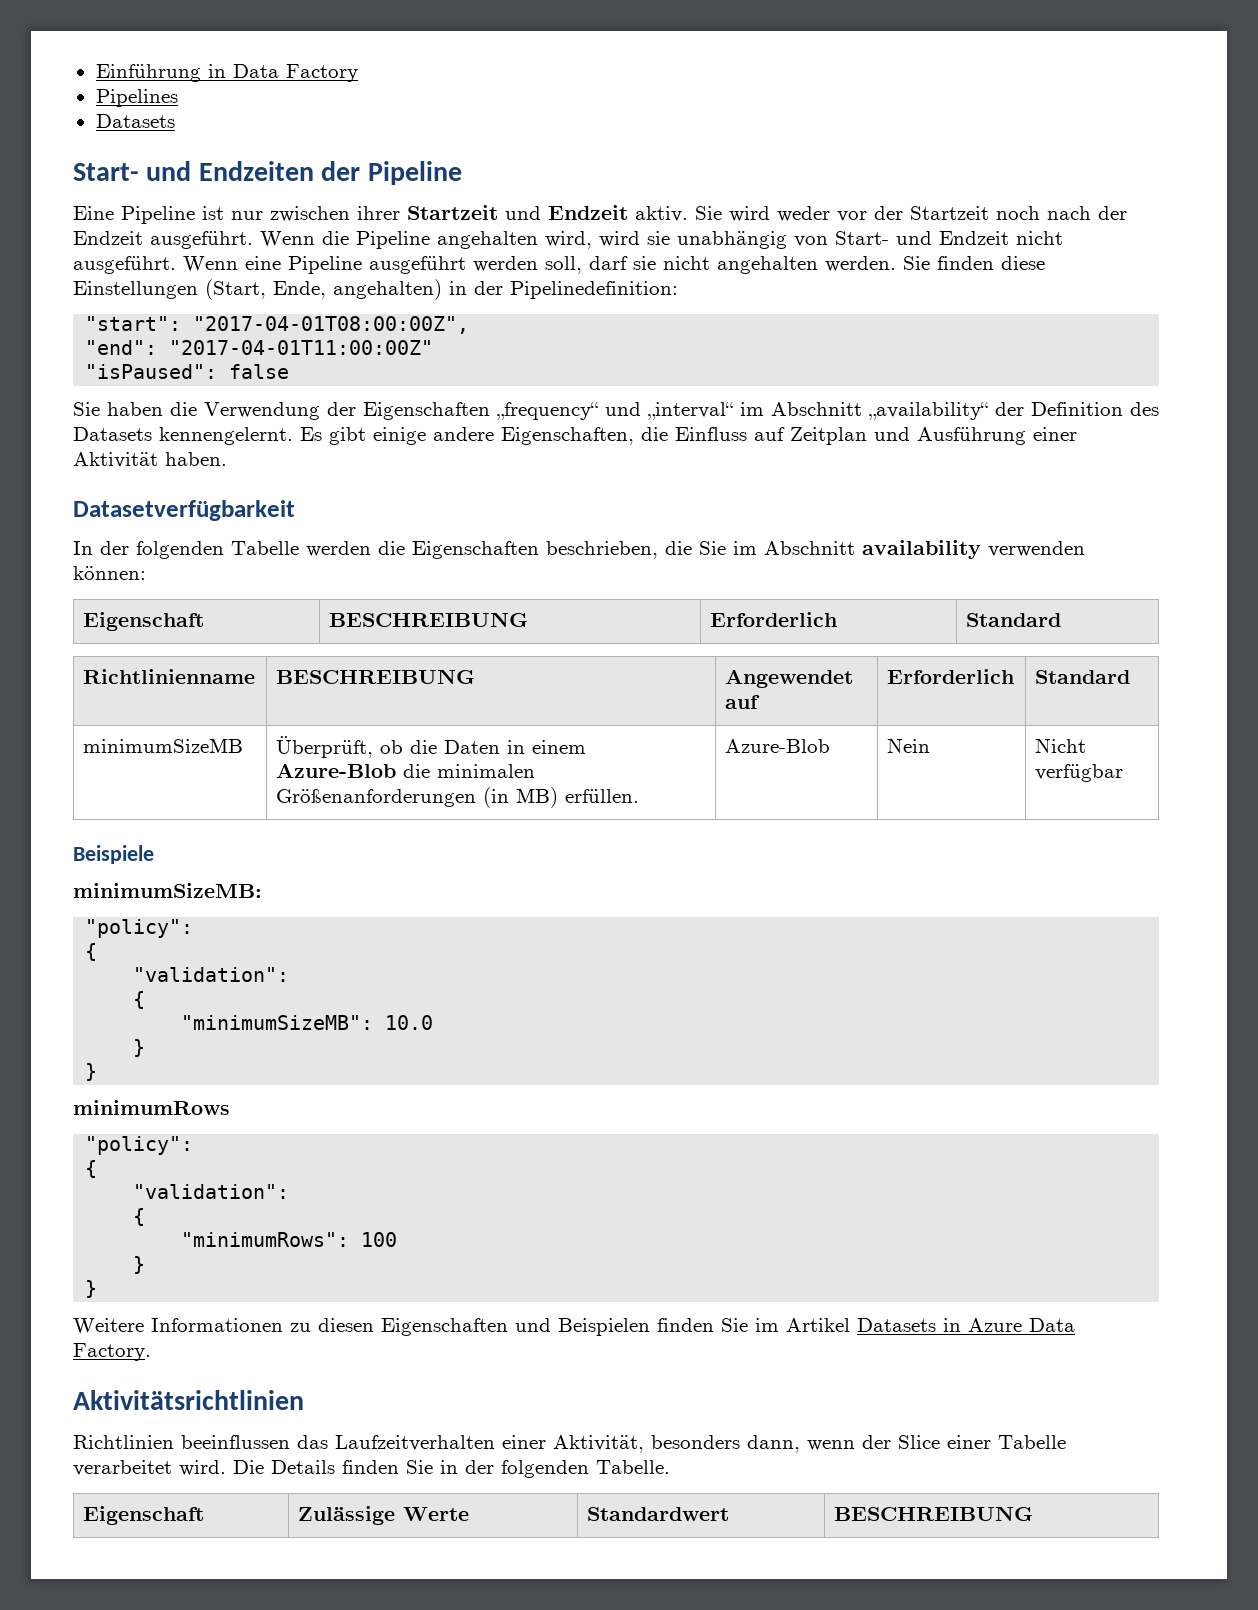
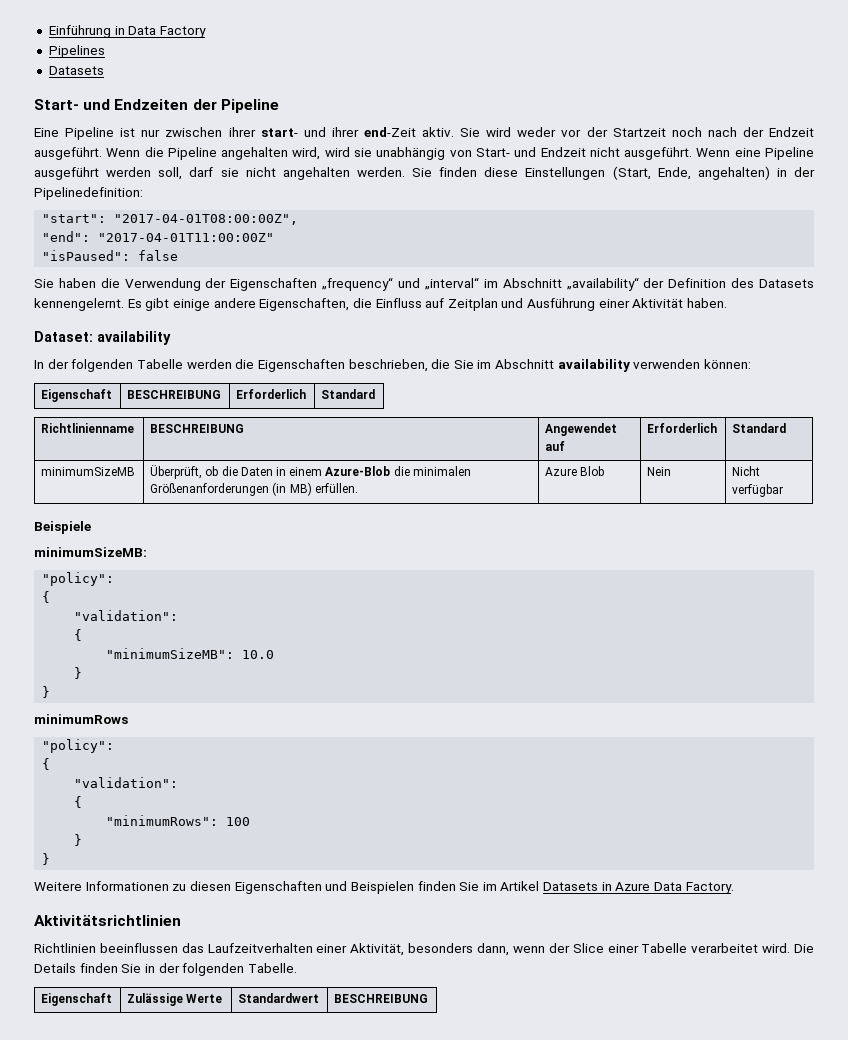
- Eine Pipeline ist nur zwischen ihrer Startzeit und Endzeit aktiv.
+ Eine Pipeline ist nur zwischen ihrer start- und ihrer end-Zeit aktiv.
- Datasetverfügbarkeit
+ Dataset: availability
- minimumSizeMB | Überprüft, ob die Daten in einem Azure-Blob die minimalen Größenanforderungen (in MB) erfüllen. | Azure-Blob | Nein | Nicht verfügbar
+ minimumSizeMB | Überprüft, ob die Daten in einem Azure-Blob die minimalen Größenanforderungen (in MB) erfüllen. | Azure Blob | Nein | Nicht verfügbar

